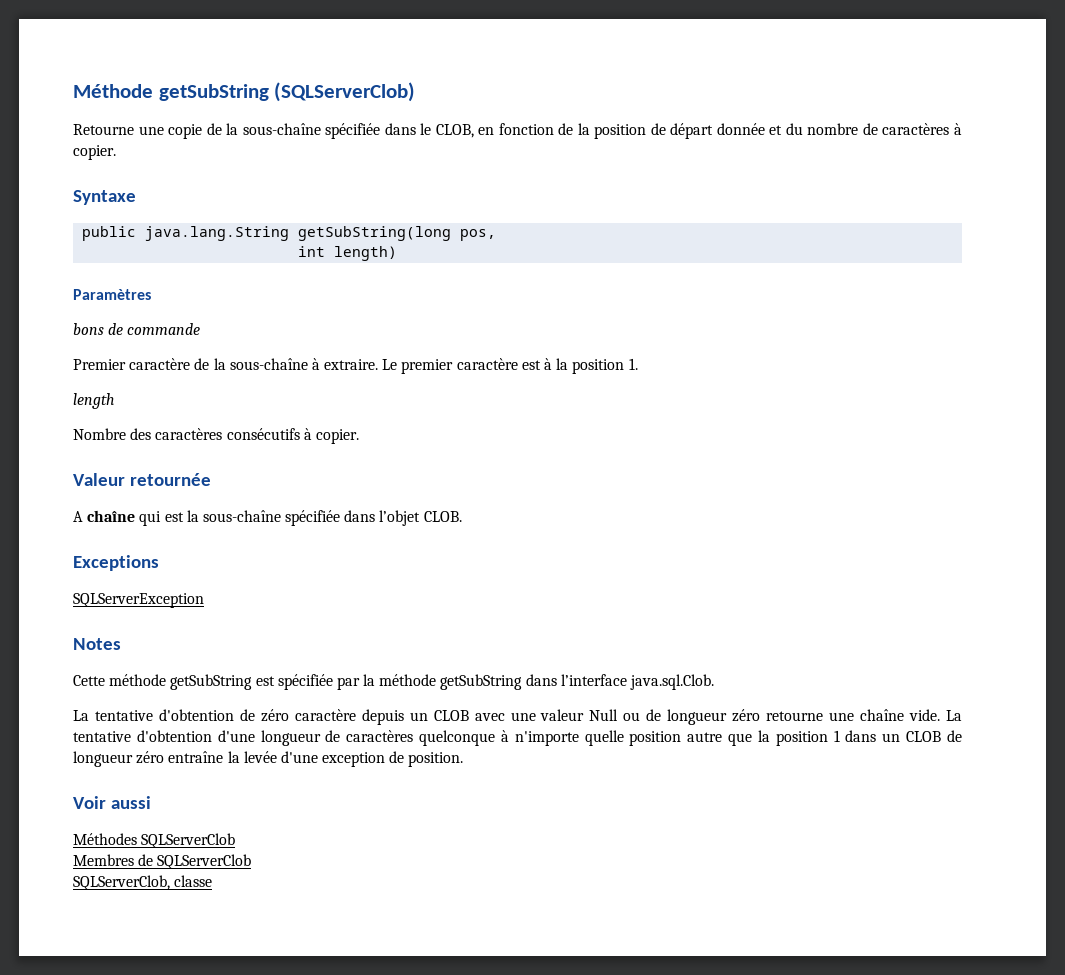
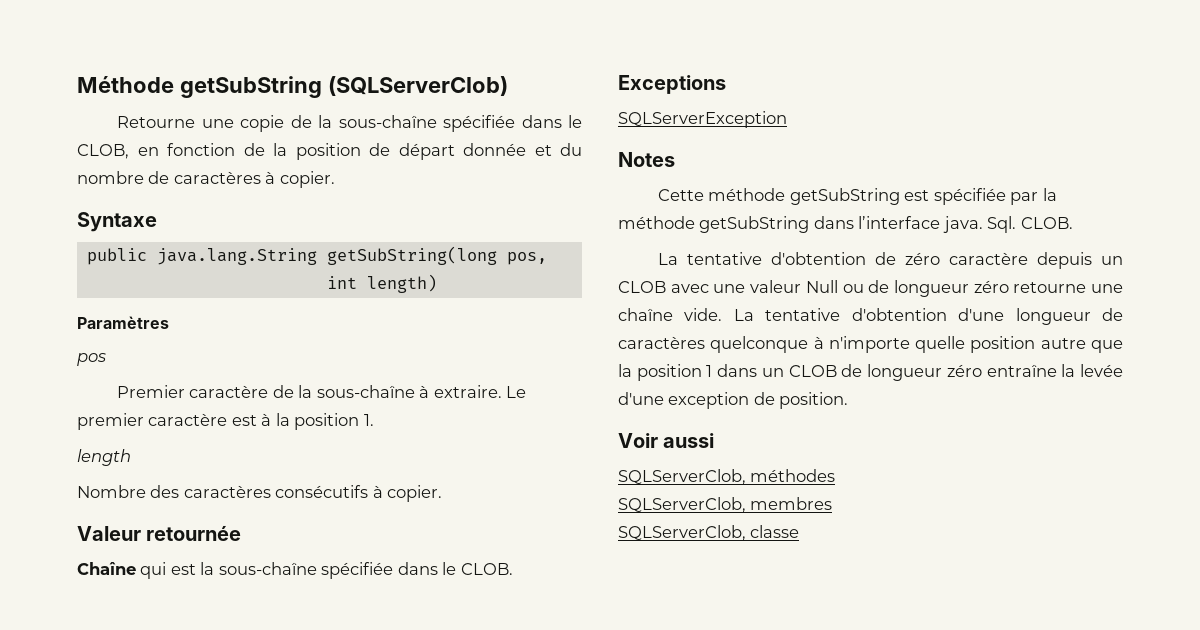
- bons de commande
+ pos
- A chaîne qui est la sous-chaîne spécifiée dans l’objet CLOB.
+ Chaîne qui est la sous-chaîne spécifiée dans le CLOB.
- Cette méthode getSubString est spécifiée par la méthode getSubString dans l’interface java.sql.Clob.
+ Cette méthode getSubString est spécifiée par la méthode getSubString dans l’interface java. Sql. CLOB.
- Méthodes SQLServerClob
- Membres de SQLServerClob
+ SQLServerClob, méthodes
+ SQLServerClob, membres

